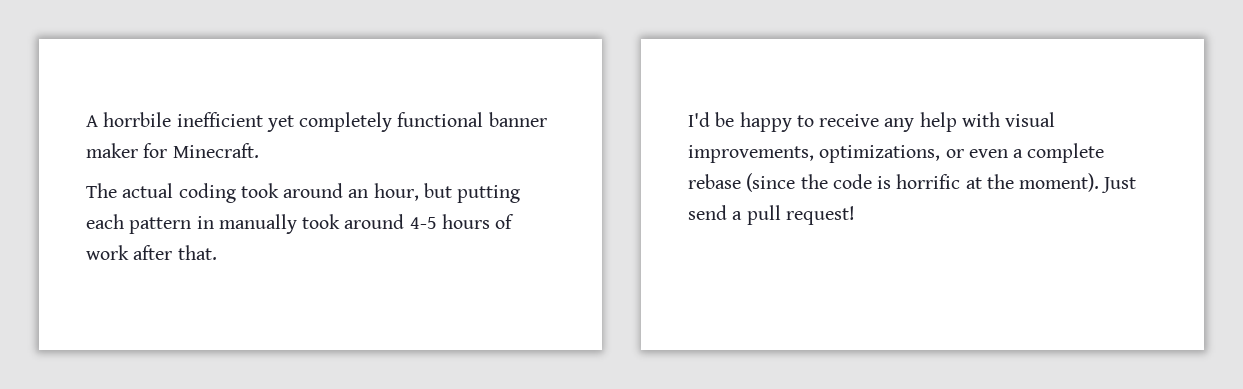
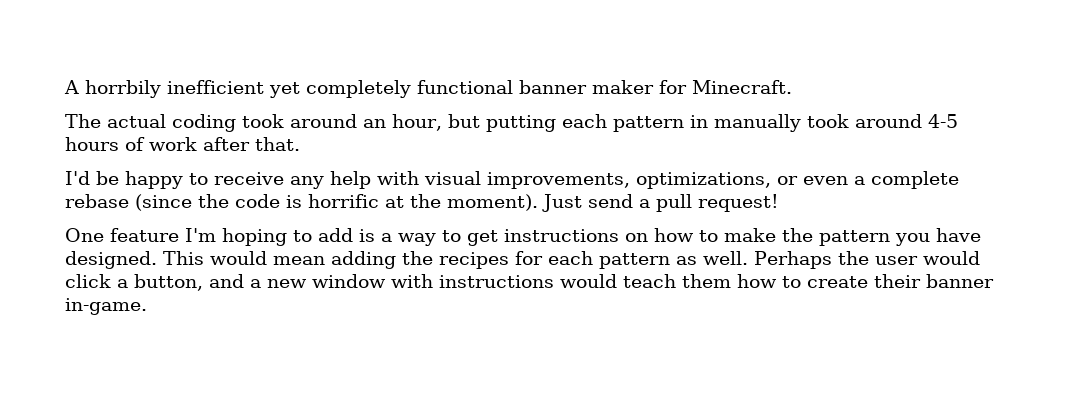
- A horrbile inefficient yet completely functional banner maker for Minecraft.
+ A horrbily inefficient yet completely functional banner maker for Minecraft.
+ One feature I'm hoping to add is a way to get instructions on how to make the pattern you have designed. This would mean adding the recipes for each pattern as well. Perhaps the user would click a button, and a new window with instructions would teach them how to create their banner in-game.

